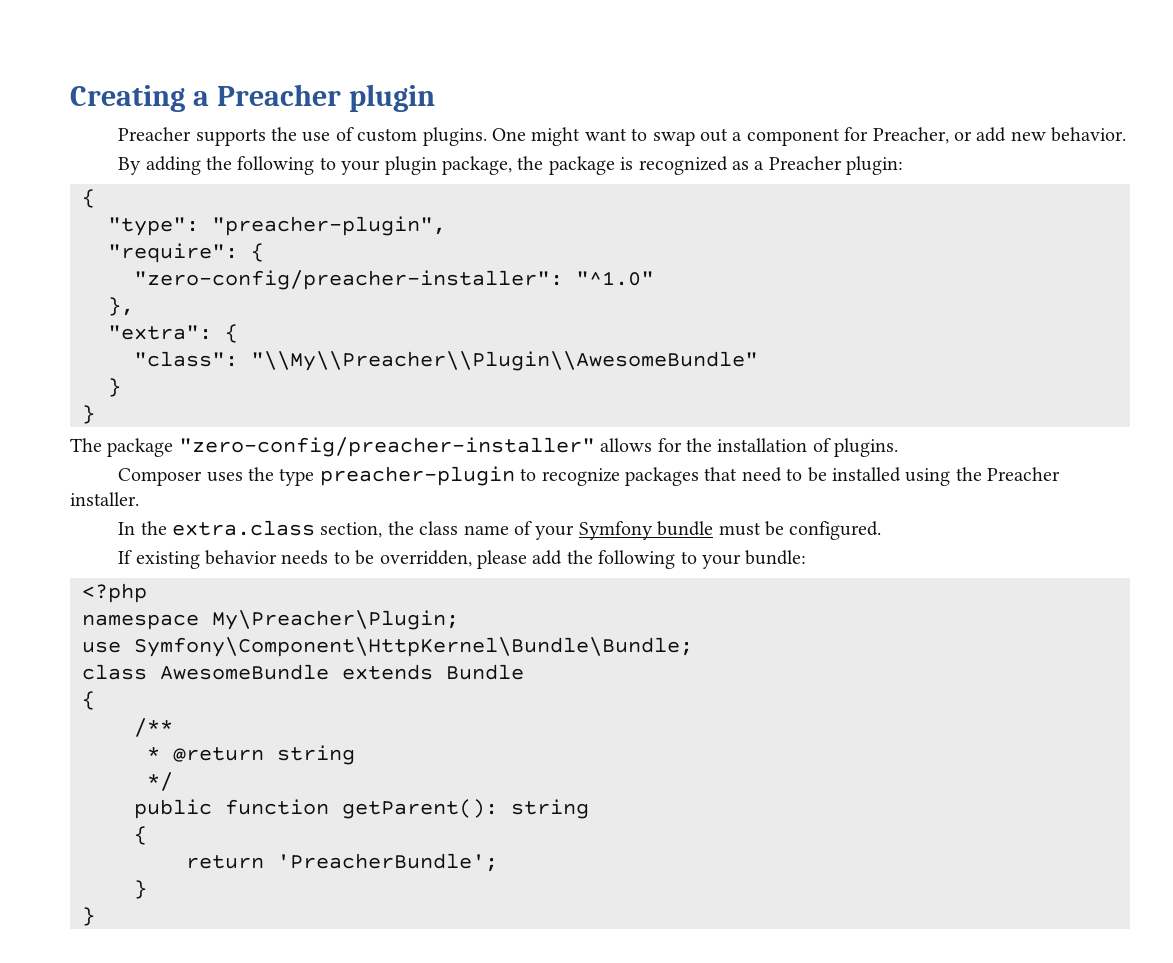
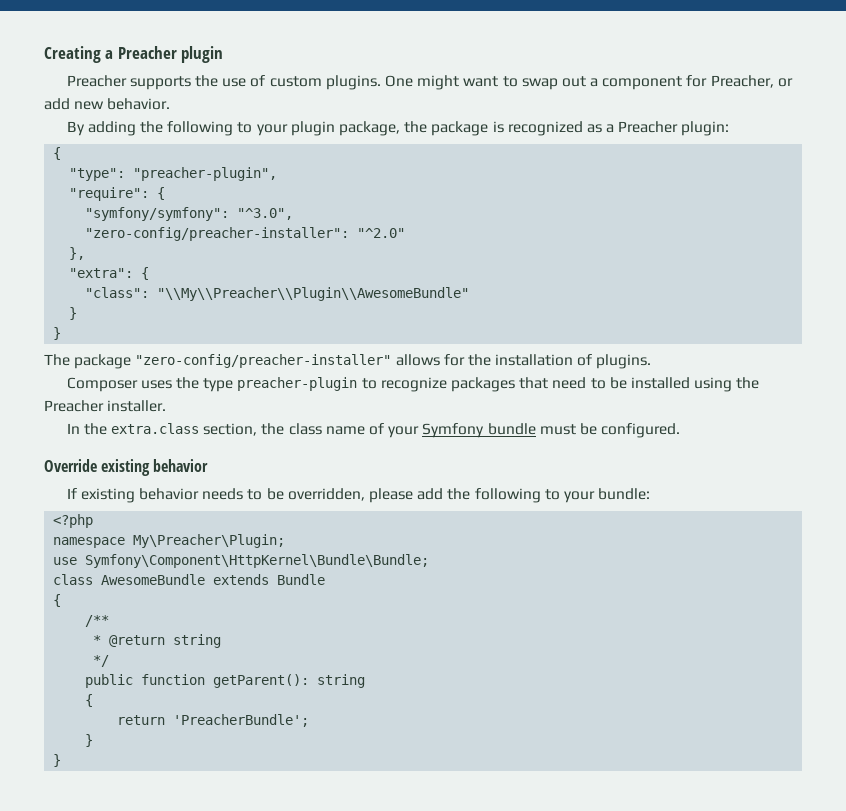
+ "symfony/symfony": "^3.0",
- "zero-config/preacher-installer": "^1.0"
+ "zero-config/preacher-installer": "^2.0"
+ Override existing behavior

